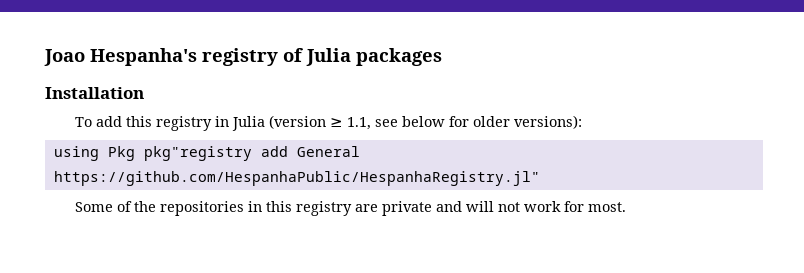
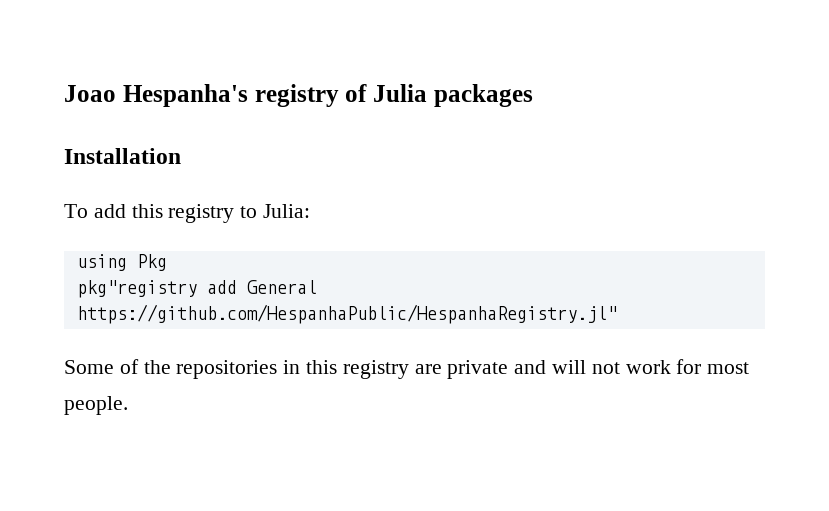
- To add this registry in Julia (version ≥ 1.1, see below for older versions):
+ To add this registry to Julia:
- using Pkg pkg"registry add General https://github.com/HespanhaPublic/HespanhaRegistry.jl"
+ using Pkg
+ pkg"registry add General https://github.com/HespanhaPublic/HespanhaRegistry.jl"
- Some of the repositories in this registry are private and will not work for most.
+ Some of the repositories in this registry are private and will not work for most people.

